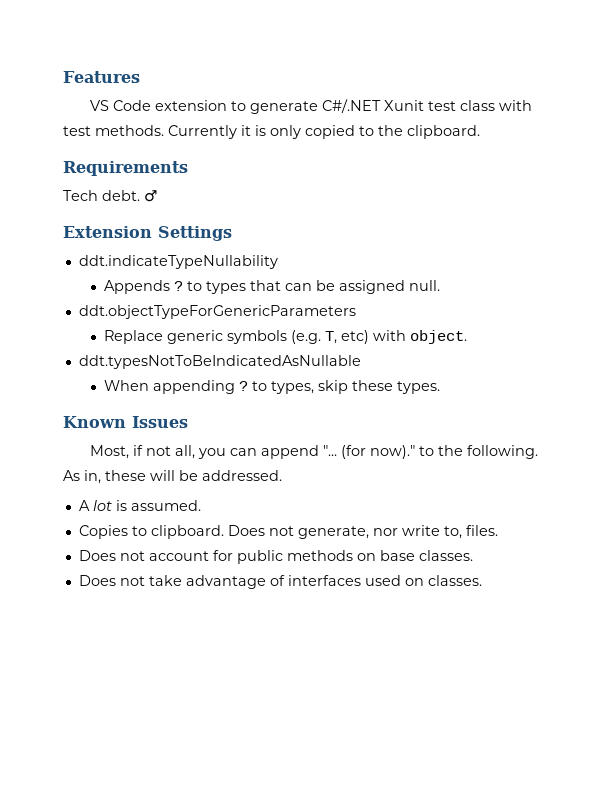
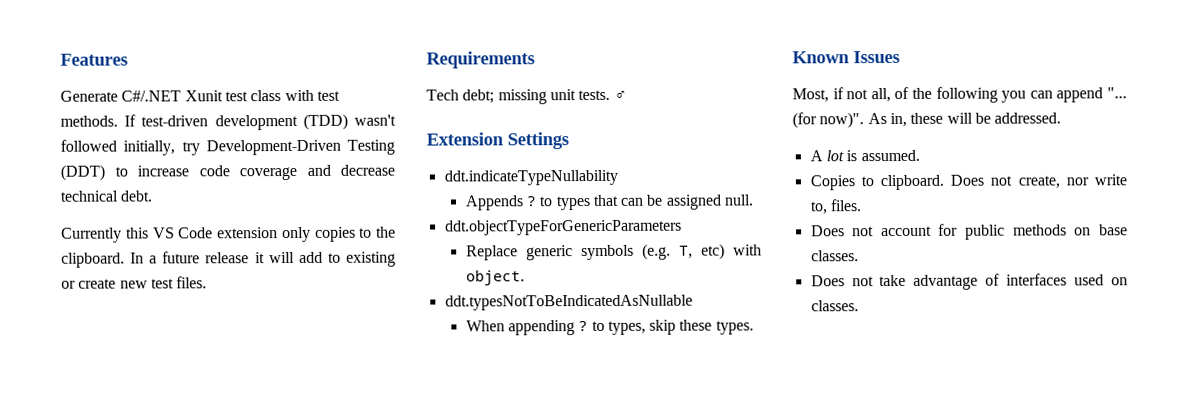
- VS Code extension to generate C#/.NET Xunit test class with test methods.
+ Generate C#/.NET Xunit test class with test methods.
- Currently it is only copied to the clipboard.
+ If test-driven development (TDD) wasn't followed initially, try Development-Driven Testing (DDT) to increase code coverage and decrease technical debt.
+ Currently this VS Code extension only copies to the clipboard. In a future release it will add to existing or create new test files.
  Requirements
- Tech debt.
+ Tech debt; missing unit tests.
- Most, if not all, you can append "...
+ Most, if not all, of the following you can append "...
- (for now)." to the following.
+ (for now)".
- Does not generate, nor write to, files.
+ Does not create, nor write to, files.

